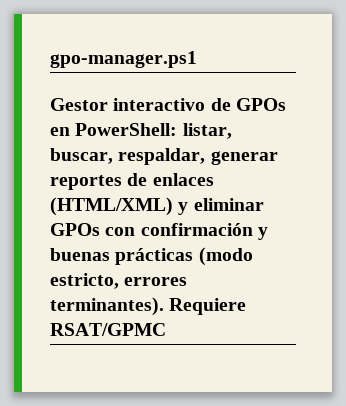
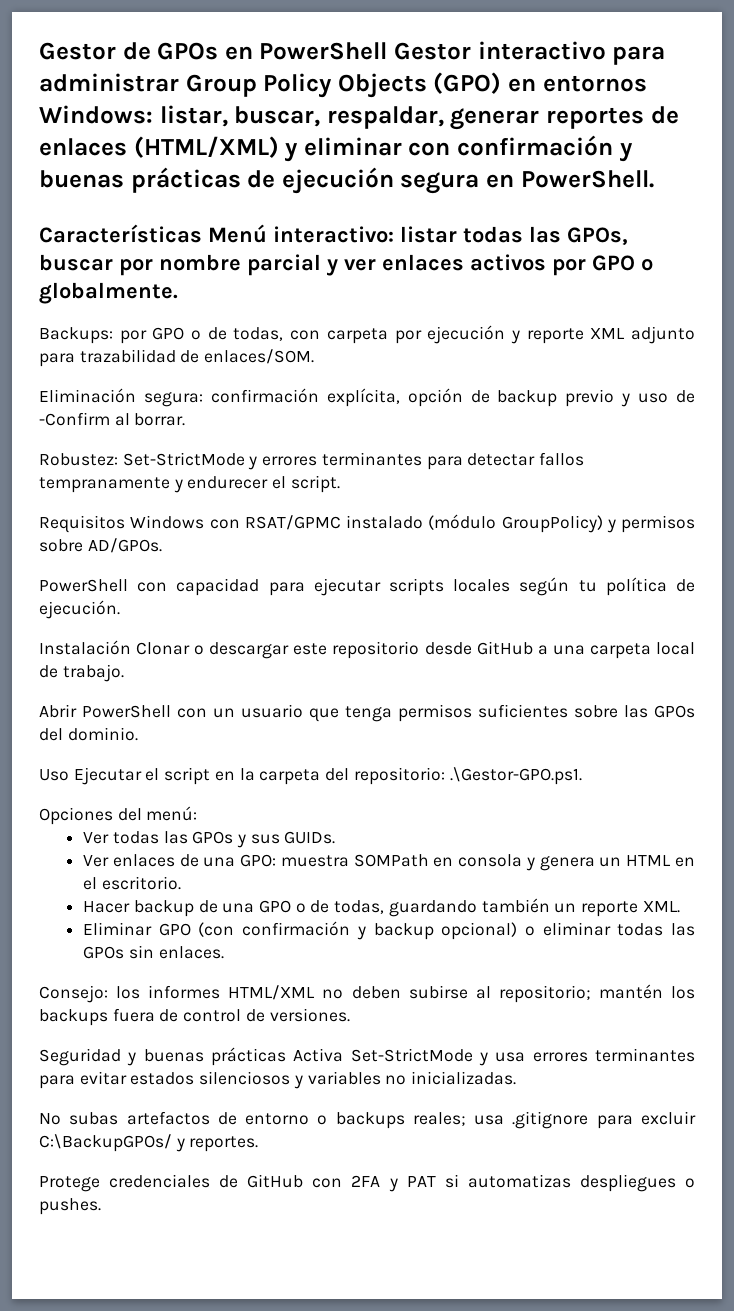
- gpo-manager.ps1
- Gestor interactivo de GPOs en PowerShell: listar, buscar, respaldar, generar reportes de enlaces (HTML/XML) y eliminar GPOs con confirmación y buenas prácticas (modo estricto, errores terminantes). Requiere RSAT/GPMC
+ Gestor de GPOs en PowerShell Gestor interactivo para administrar Group Policy Objects (GPO) en entornos Windows: listar, buscar, respaldar, generar reportes de enlaces (HTML/XML) y eliminar con confirmación y buenas prácticas de ejecución segura en PowerShell.
+ Características Menú interactivo: listar todas las GPOs, buscar por nombre parcial y ver enlaces activos por GPO o globalmente.
+ Backups: por GPO o de todas, con carpeta por ejecución y reporte XML adjunto para trazabilidad de enlaces/SOM.
+ Eliminación segura: confirmación explícita, opción de backup previo y uso de -Confirm al borrar.
+ Robustez: Set-StrictMode y errores terminantes para detectar fallos tempranamente y endurecer el script.
+ Requisitos Windows con RSAT/GPMC instalado (módulo GroupPolicy) y permisos sobre AD/GPOs.
+ PowerShell con capacidad para ejecutar scripts locales según tu política de ejecución.
+ Instalación Clonar o descargar este repositorio desde GitHub a una carpeta local de trabajo.
+ Abrir PowerShell con un usuario que tenga permisos suficientes sobre las GPOs del dominio.
+ Uso Ejecutar el script en la carpeta del repositorio: .\Gestor-GPO.ps1.
+ Opciones del menú:
+ Ver todas las GPOs y sus GUIDs.
+ Ver enlaces de una GPO: muestra SOMPath en consola y genera un HTML en el escritorio.
+ Hacer backup de una GPO o de todas, guardando también un reporte XML.
+ Eliminar GPO (con confirmación y backup opcional) o eliminar todas las GPOs sin enlaces.
+ Consejo: los informes HTML/XML no deben subirse al repositorio; mantén los backups fuera de control de versiones.
+ Seguridad y buenas prácticas Activa Set-StrictMode y usa errores terminantes para evitar estados silenciosos y variables no inicializadas.
+ No subas artefactos de entorno o backups reales; usa .gitignore para excluir C:\BackupGPOs/ y reportes.
+ Protege credenciales de GitHub con 2FA y PAT si automatizas despliegues o pushes.

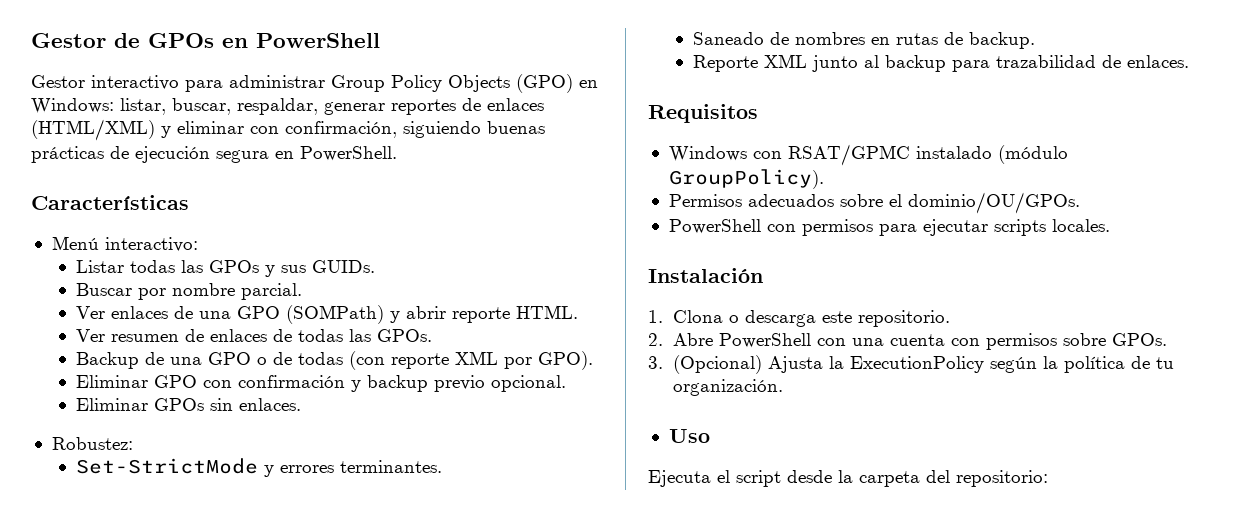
- Gestor de GPOs en PowerShell Gestor interactivo para administrar Group Policy Objects (GPO) en entornos Windows: listar, buscar, respaldar, generar reportes de enlaces (HTML/XML) y eliminar con confirmación y buenas prácticas de ejecución segura en PowerShell.
+ Gestor de GPOs en PowerShell
+ Gestor interactivo para administrar Group Policy Objects (GPO) en Windows: listar, buscar, respaldar, generar reportes de enlaces (HTML/XML) y eliminar con confirmación, siguiendo buenas prácticas de ejecución segura en PowerShell.
- Características Menú interactivo: listar todas las GPOs, buscar por nombre parcial y ver enlaces activos por GPO o globalmente.
- Backups: por GPO o de todas, con carpeta por ejecución y reporte XML adjunto para trazabilidad de enlaces/SOM.
- Eliminación segura: confirmación explícita, opción de backup previo y uso de -Confirm al borrar.
- Robustez: Set-StrictMode y errores terminantes para detectar fallos tempranamente y endurecer el script.
- Requisitos Windows con RSAT/GPMC instalado (módulo GroupPolicy) y permisos sobre AD/GPOs.
- PowerShell con capacidad para ejecutar scripts locales según tu política de ejecución.
- Instalación Clonar o descargar este repositorio desde GitHub a una carpeta local de trabajo.
- Abrir PowerShell con un usuario que tenga permisos suficientes sobre las GPOs del dominio.
- Uso Ejecutar el script en la carpeta del repositorio: .\Gestor-GPO.ps1.
- Opciones del menú:
- Ver todas las GPOs y sus GUIDs.
+ Características
+ Menú interactivo:
+ Listar todas las GPOs y sus GUIDs.
+ Buscar por nombre parcial.
- Ver enlaces de una GPO: muestra SOMPath en consola y genera un HTML en el escritorio.
- Hacer backup de una GPO o de todas, guardando también un reporte XML.
+ Ver enlaces de una GPO (SOMPath) y abrir reporte HTML.
+ Ver resumen de enlaces de todas las GPOs.
+ Backup de una GPO o de todas (con reporte XML por GPO).
- Eliminar GPO (con confirmación y backup opcional) o eliminar todas las GPOs sin enlaces.
- Consejo: los informes HTML/XML no deben subirse al repositorio; mantén los backups fuera de control de versiones.
- Seguridad y buenas prácticas Activa Set-StrictMode y usa errores terminantes para evitar estados silenciosos y variables no inicializadas.
- No subas artefactos de entorno o backups reales; usa .gitignore para excluir C:\BackupGPOs/ y reportes.
- Protege credenciales de GitHub con 2FA y PAT si automatizas despliegues o pushes.
+ Eliminar GPO con confirmación y backup previo opcional.
+ Eliminar GPOs sin enlaces.
+ Robustez:
+ Set-StrictMode y errores terminantes.
+ Saneado de nombres en rutas de backup.
+ Reporte XML junto al backup para trazabilidad de enlaces.
+ Requisitos
+ Windows con RSAT/GPMC instalado (módulo GroupPolicy).
+ Permisos adecuados sobre el dominio/OU/GPOs.
+ PowerShell con permisos para ejecutar scripts locales.
+ Instalación
+ 1. Clona o descarga este repositorio.
+ 2. Abre PowerShell con una cuenta con permisos sobre GPOs.
+ 3. (Opcional) Ajusta la ExecutionPolicy según la política de tu organización.
+ Uso
+ Ejecuta el script desde la carpeta del repositorio:

